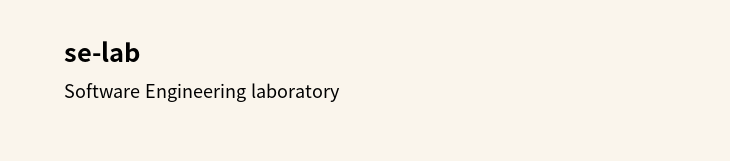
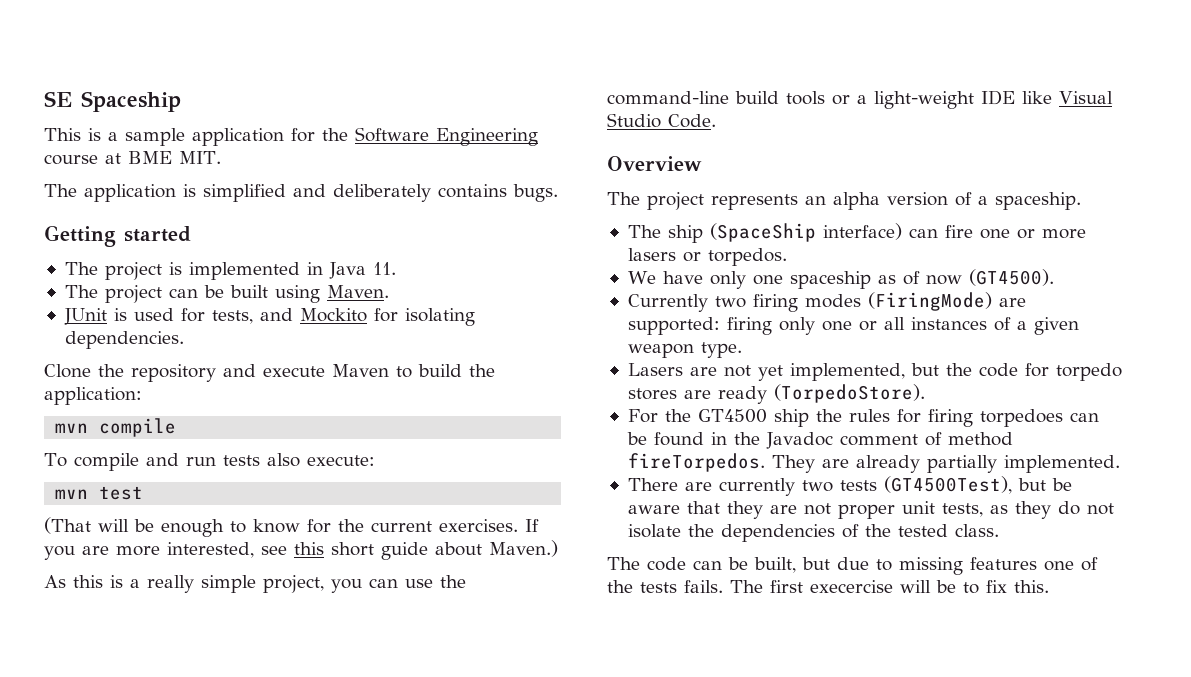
- se-lab
- Software Engineering laboratory
+ SE Spaceship
+ This is a sample application for the Software Engineering course at BME MIT.
+ The application is simplified and deliberately contains bugs.
+ Getting started
+ The project is implemented in Java 11.
+ The project can be built using Maven.
+ JUnit is used for tests, and Mockito for isolating dependencies.
+ Clone the repository and execute Maven to build the application:
+ mvn compile
+ To compile and run tests also execute:
+ mvn test
+ (That will be enough to know for the current exercises. If you are more interested, see this short guide about Maven.)
+ As this is a really simple project, you can use the command-line build tools or a light-weight IDE like Visual Studio Code.
+ Overview
+ The project represents an alpha version of a spaceship.
+ The ship (SpaceShip interface) can fire one or more lasers or torpedos.
+ We have only one spaceship as of now (GT4500).
+ Currently two firing modes (FiringMode) are supported: firing only one or all instances of a given weapon type.
+ Lasers are not yet implemented, but the code for torpedo stores are ready (TorpedoStore).
+ For the GT4500 ship the rules for firing torpedoes can be found in the Javadoc comment of method fireTorpedos. They are already partially implemented.
+ There are currently two tests (GT4500Test), but be aware that they are not proper unit tests, as they do not isolate the dependencies of the tested class.
+ The code can be built, but due to missing features one of the tests fails. The first execercise will be to fix this.

